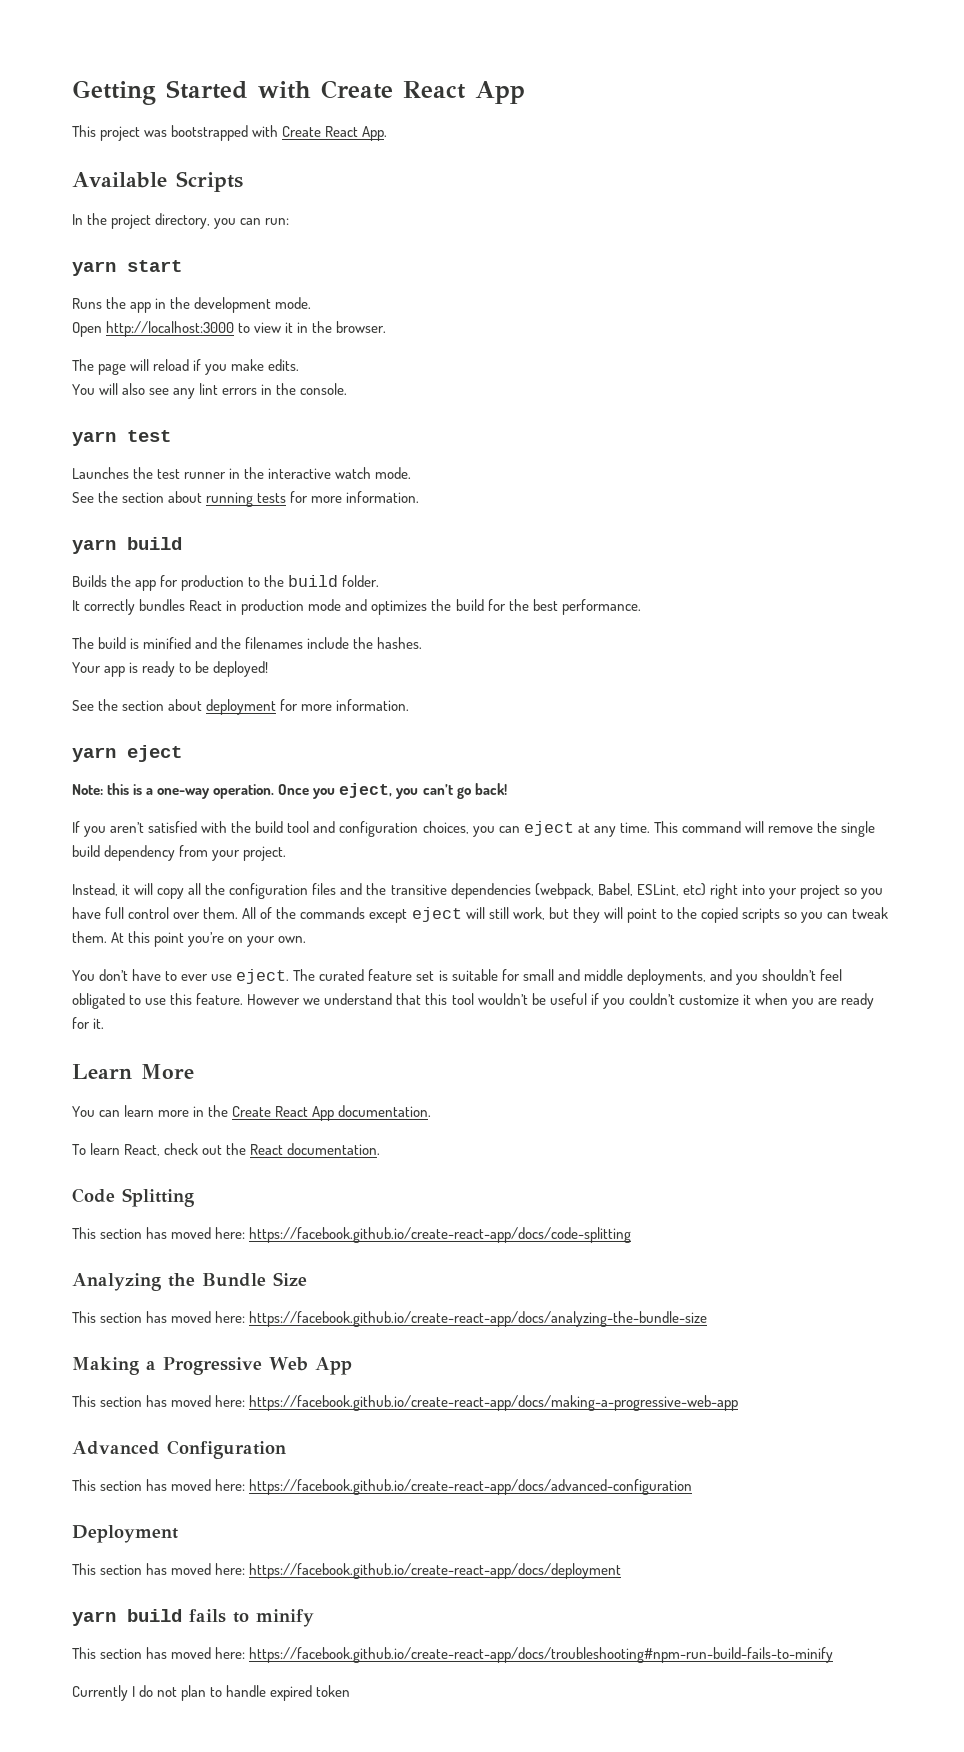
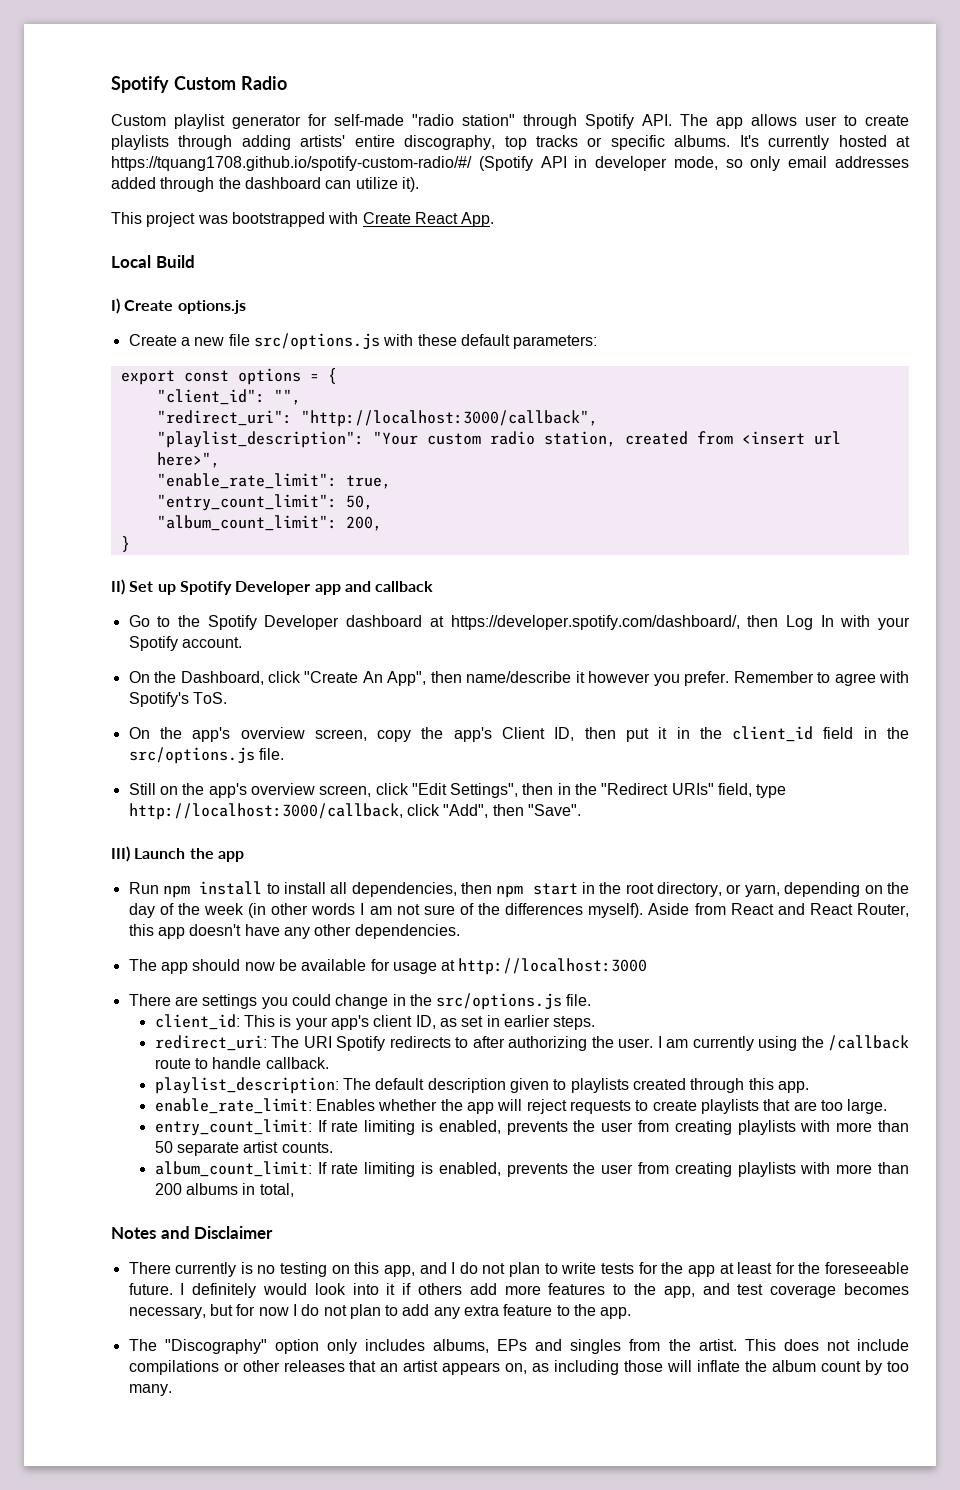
- Getting Started with Create React App
+ Spotify Custom Radio
+ Custom playlist generator for self-made "radio station" through Spotify API. The app allows user to create playlists through adding artists' entire discography, top tracks or specific albums. It's currently hosted at https://tquang1708.github.io/spotify-custom-radio/#/ (Spotify API in developer mode, so only email addresses added through the dashboard can utilize it).
- Available Scripts
- In the project directory, you can run:
- yarn start
- Runs the app in the development mode.
- Open http://localhost:3000 to view it in the browser.
- The page will reload if you make edits.
- You will also see any lint errors in the console.
- yarn test
- Launches the test runner in the interactive watch mode.
- See the section about running tests for more information.
- yarn build
- Builds the app for production to the build folder.
- It correctly bundles React in production mode and optimizes the build for the best performance.
- The build is minified and the filenames include the hashes.
- Your app is ready to be deployed!
- See the section about deployment for more information.
- yarn eject
- Note: this is a one-way operation. Once you eject, you can’t go back!
- If you aren’t satisfied with the build tool and configuration choices, you can eject at any time. This command will remove the single build dependency from your project.
- Instead, it will copy all the configuration files and the transitive dependencies (webpack, Babel, ESLint, etc) right into your project so you have full control over them. All of the commands except eject will still work, but they will point to the copied scripts so you can tweak them. At this point you’re on your own.
- You don’t have to ever use eject. The curated feature set is suitable for small and middle deployments, and you shouldn’t feel obligated to use this feature. However we understand that this tool wouldn’t be useful if you couldn’t customize it when you are ready for it.
- Learn More
- You can learn more in the Create React App documentation.
- To learn React, check out the React documentation.
- Code Splitting
- This section has moved here: https://facebook.github.io/create-react-app/docs/code-splitting
- Analyzing the Bundle Size
- This section has moved here: https://facebook.github.io/create-react-app/docs/analyzing-the-bundle-size
- Making a Progressive Web App
- This section has moved here: https://facebook.github.io/create-react-app/docs/making-a-progressive-web-app
- Advanced Configuration
- This section has moved here: https://facebook.github.io/create-react-app/docs/advanced-configuration
- Deployment
- This section has moved here: https://facebook.github.io/create-react-app/docs/deployment
- yarn build fails to minify
- This section has moved here: https://facebook.github.io/create-react-app/docs/troubleshooting#npm-run-build-fails-to-minify
- Currently I do not plan to handle expired token
+ Local Build
+ I) Create options.js
+ Create a new file src/options.js with these default parameters:
+ export const options = {
+ "client_id": "",
+ "redirect_uri": "http://localhost:3000/callback",
+ "playlist_description": "Your custom radio station, created from <insert url here>",
+ "enable_rate_limit": true,
+ "entry_count_limit": 50,
+ "album_count_limit": 200,
+ }
+ II) Set up Spotify Developer app and callback
+ Go to the Spotify Developer dashboard at https://developer.spotify.com/dashboard/, then Log In with your Spotify account.
+ On the Dashboard, click "Create An App", then name/describe it however you prefer. Remember to agree with Spotify's ToS.
+ On the app's overview screen, copy the app's Client ID, then put it in the client_id field in the src/options.js file.
+ Still on the app's overview screen, click "Edit Settings", then in the "Redirect URIs" field, type http://localhost:3000/callback, click "Add", then "Save".
+ III) Launch the app
+ Run npm install to install all dependencies, then npm start in the root directory, or yarn, depending on the day of the week (in other words I am not sure of the differences myself). Aside from React and React Router, this app doesn't have any other dependencies.
+ The app should now be available for usage at http://localhost:3000
+ There are settings you could change in the src/options.js file.
+ client_id: This is your app's client ID, as set in earlier steps.
+ redirect_uri: The URI Spotify redirects to after authorizing the user. I am currently using the /callback route to handle callback.
+ playlist_description: The default description given to playlists created through this app.
+ enable_rate_limit: Enables whether the app will reject requests to create playlists that are too large.
+ entry_count_limit: If rate limiting is enabled, prevents the user from creating playlists with more than 50 separate artist counts.
+ album_count_limit: If rate limiting is enabled, prevents the user from creating playlists with more than 200 albums in total,
+ Notes and Disclaimer
+ There currently is no testing on this app, and I do not plan to write tests for the app at least for the foreseeable future. I definitely would look into it if others add more features to the app, and test coverage becomes necessary, but for now I do not plan to add any extra feature to the app.
+ The "Discography" option only includes albums, EPs and singles from the artist. This does not include compilations or other releases that an artist appears on, as including those will inflate the album count by too many.

